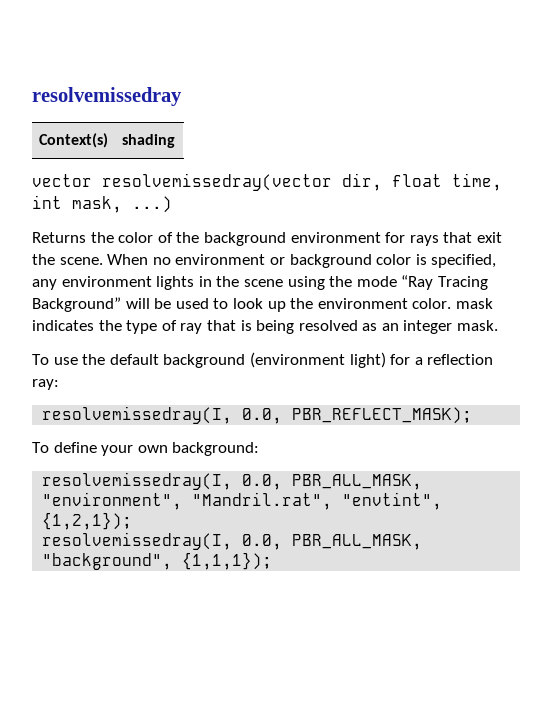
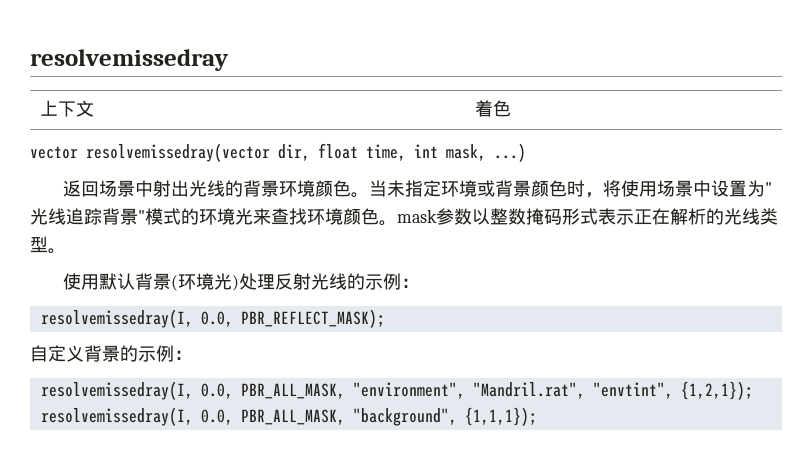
- Context(s) | shading
+ 上下文 | 着色
- Returns the color of the background environment for rays that exit the scene. When no environment or background color is specified, any environment lights in the scene using the mode “Ray Tracing Background” will be used to look up the environment color. mask indicates the type of ray that is being resolved as an integer mask.
- To use the default background (environment light) for a reflection ray:
+ 返回场景中射出光线的背景环境颜色。当未指定环境或背景颜色时，将使用场景中设置为"光线追踪背景"模式的环境光来查找环境颜色。mask参数以整数掩码形式表示正在解析的光线类型。
+ 使用默认背景(环境光)处理反射光线的示例：
  resolvemissedray(I, 0.0, PBR_REFLECT_MASK);
- To define your own background:
+ 自定义背景的示例：

